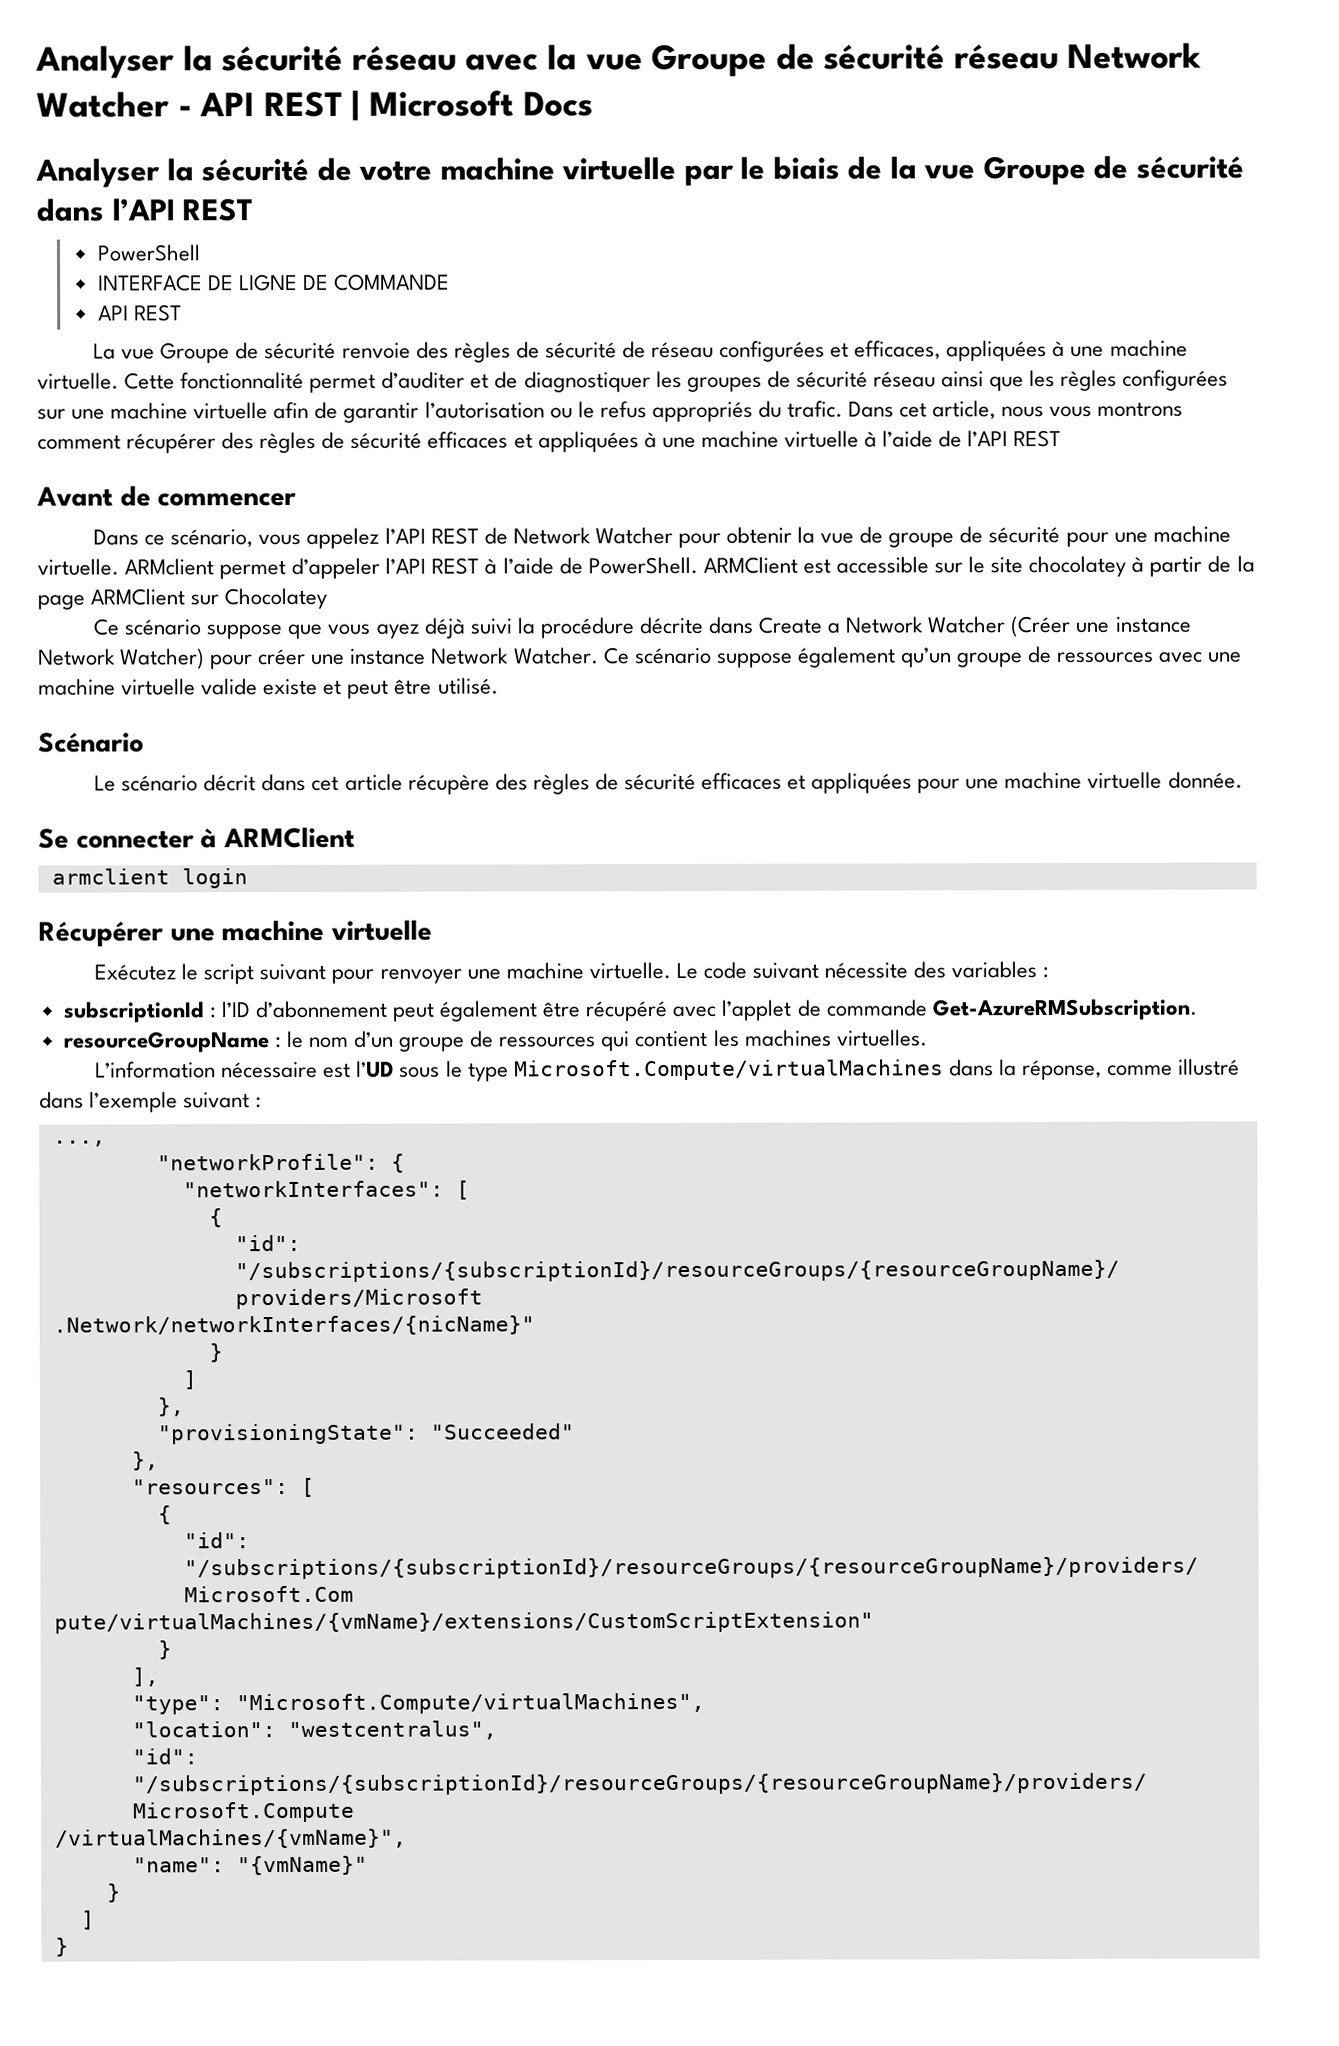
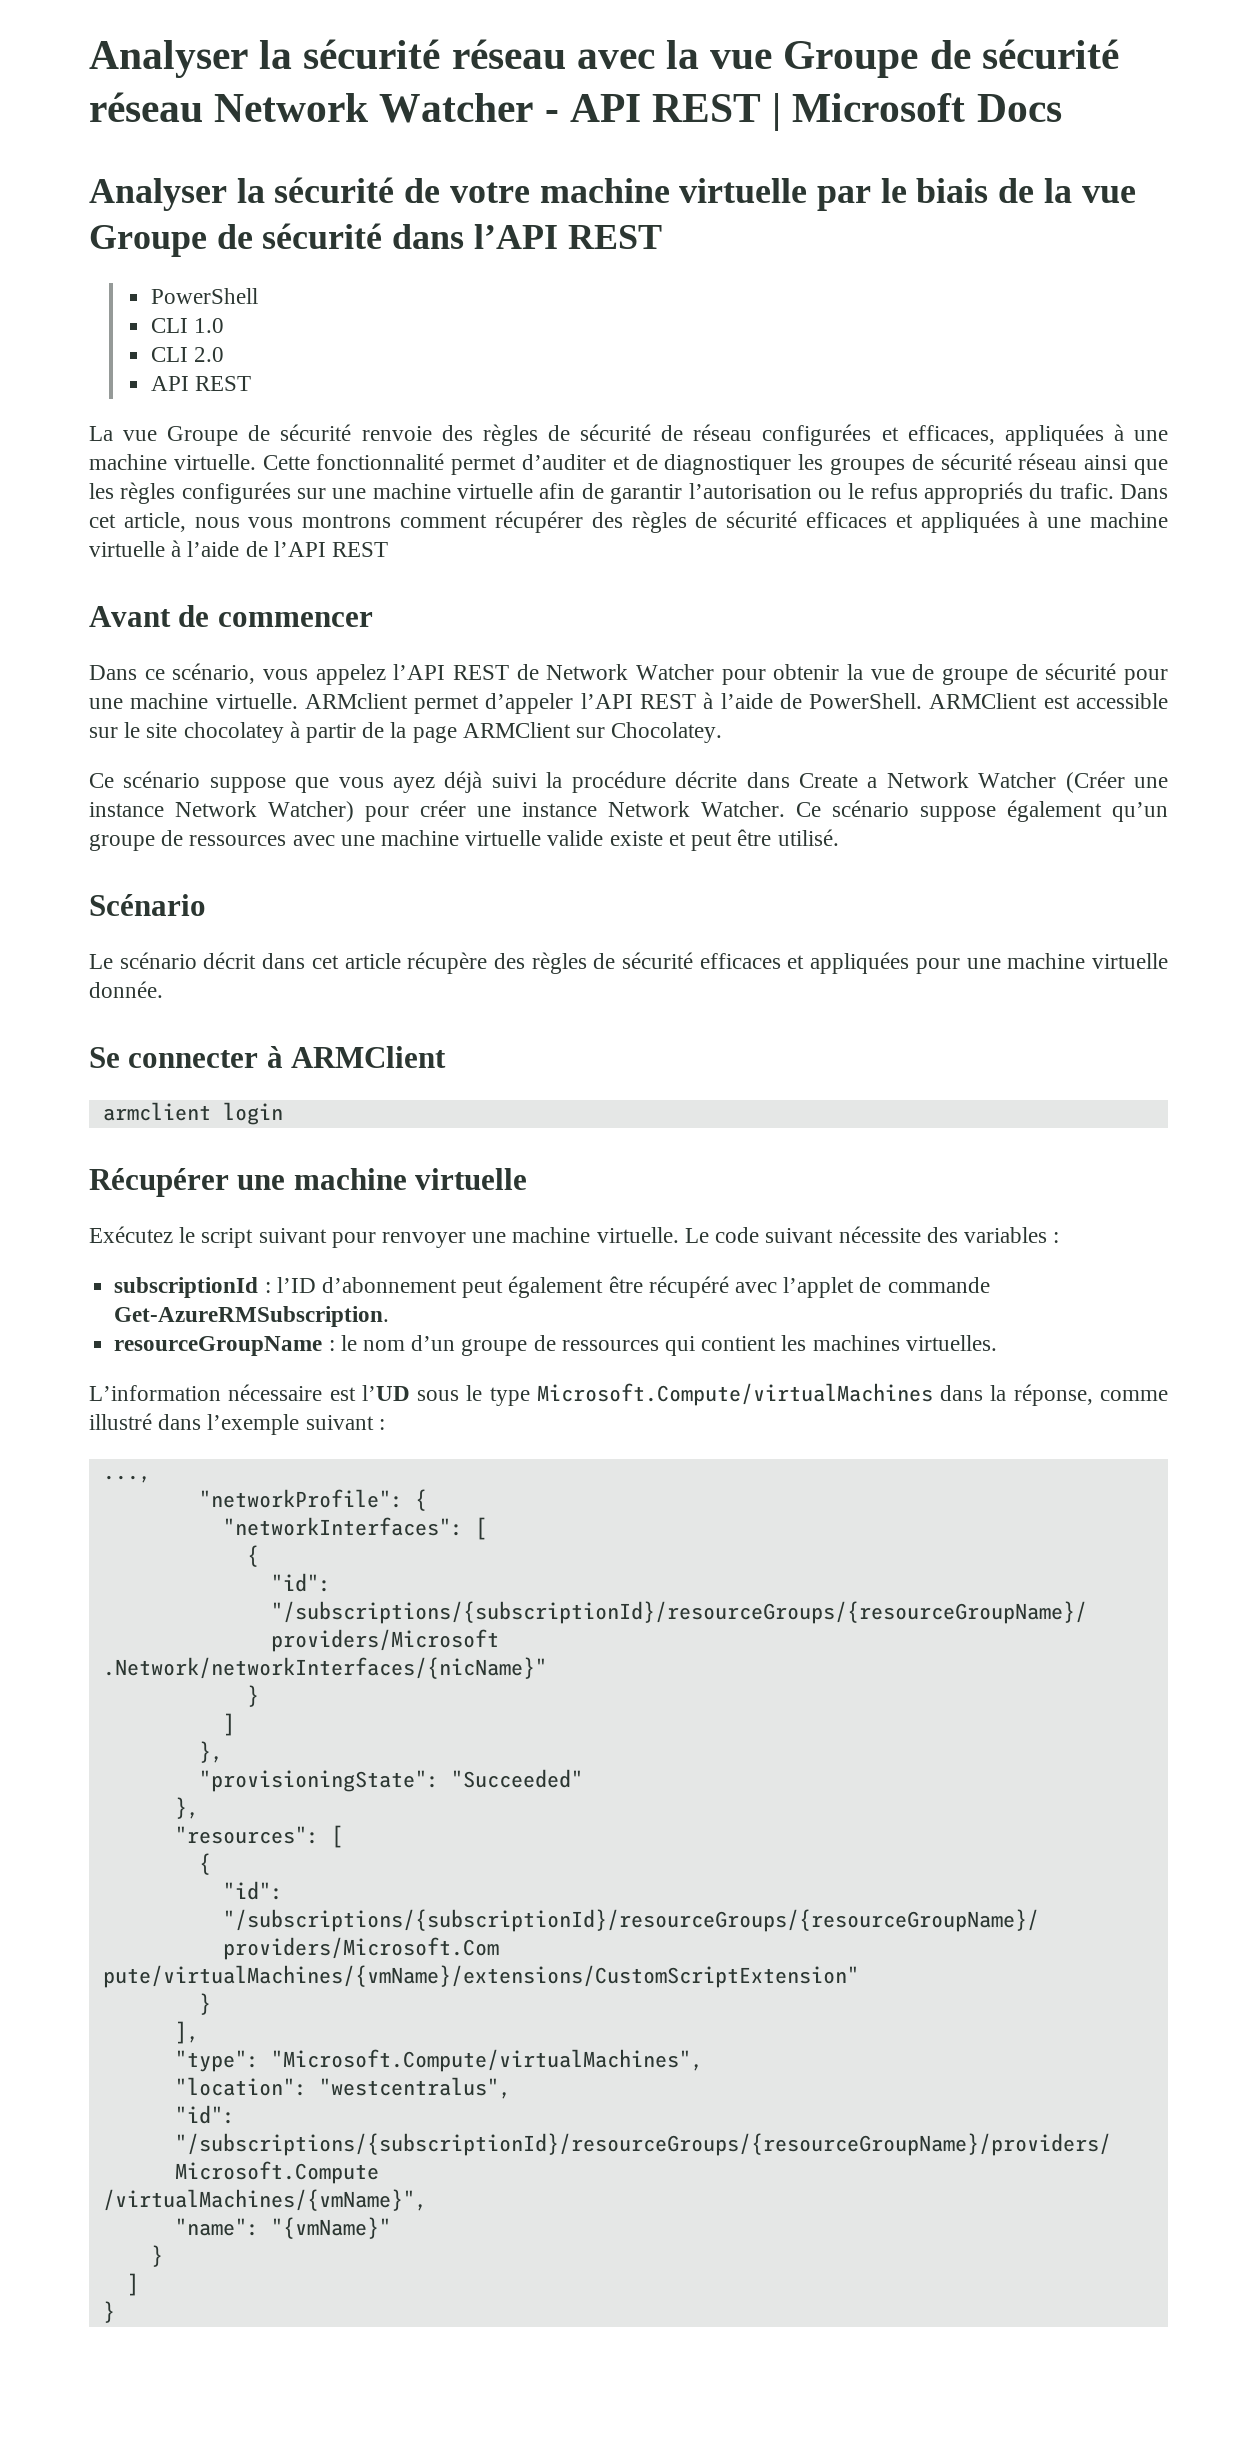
- INTERFACE DE LIGNE DE COMMANDE
+ CLI 1.0
+ CLI 2.0
- ARMClient est accessible sur le site chocolatey à partir de la page ARMClient sur Chocolatey
+ ARMClient est accessible sur le site chocolatey à partir de la page ARMClient sur Chocolatey.

